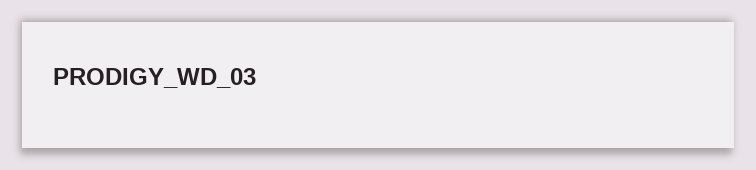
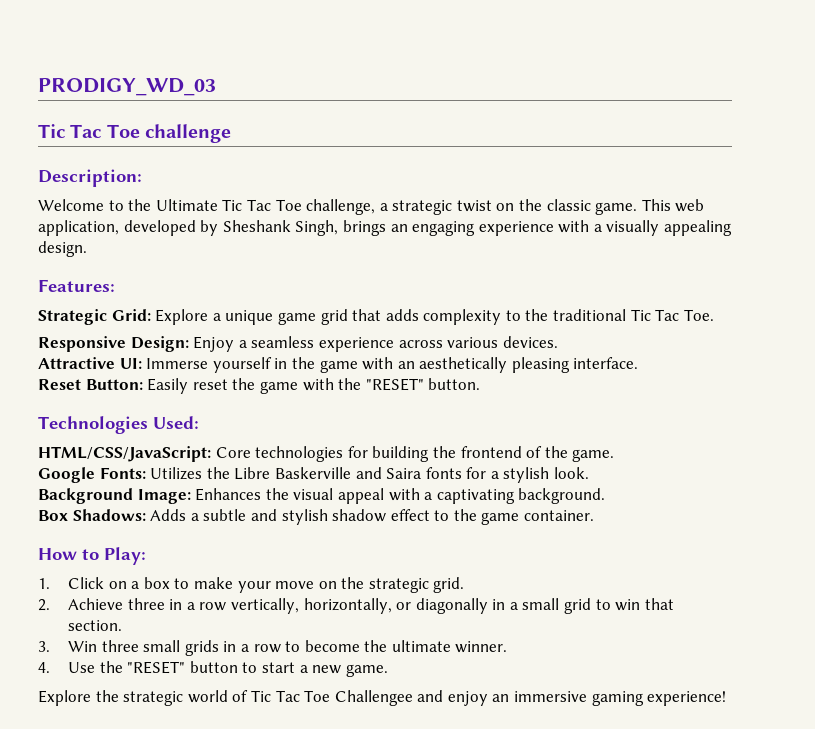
+ Tic Tac Toe challenge
+ Description:
+ Welcome to the Ultimate Tic Tac Toe challenge, a strategic twist on the classic game. This web application, developed by Sheshank Singh, brings an engaging experience with a visually appealing design.
+ Features:
+ Strategic Grid: Explore a unique game grid that adds complexity to the traditional Tic Tac Toe.
+ Responsive Design: Enjoy a seamless experience across various devices.
+ Attractive UI: Immerse yourself in the game with an aesthetically pleasing interface.
+ Reset Button: Easily reset the game with the "RESET" button.
+ Technologies Used:
+ HTML/CSS/JavaScript: Core technologies for building the frontend of the game.
+ Google Fonts: Utilizes the Libre Baskerville and Saira fonts for a stylish look.
+ Background Image: Enhances the visual appeal with a captivating background.
+ Box Shadows: Adds a subtle and stylish shadow effect to the game container.
+ How to Play:
+ 1. Click on a box to make your move on the strategic grid.
+ 2. Achieve three in a row vertically, horizontally, or diagonally in a small grid to win that section.
+ 3. Win three small grids in a row to become the ultimate winner.
+ 4. Use the "RESET" button to start a new game.
+ Explore the strategic world of Tic Tac Toe Challengee and enjoy an immersive gaming experience!

